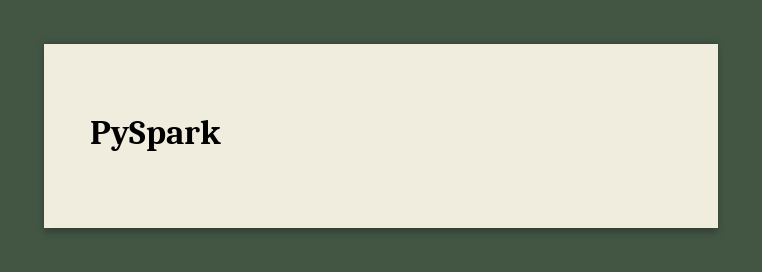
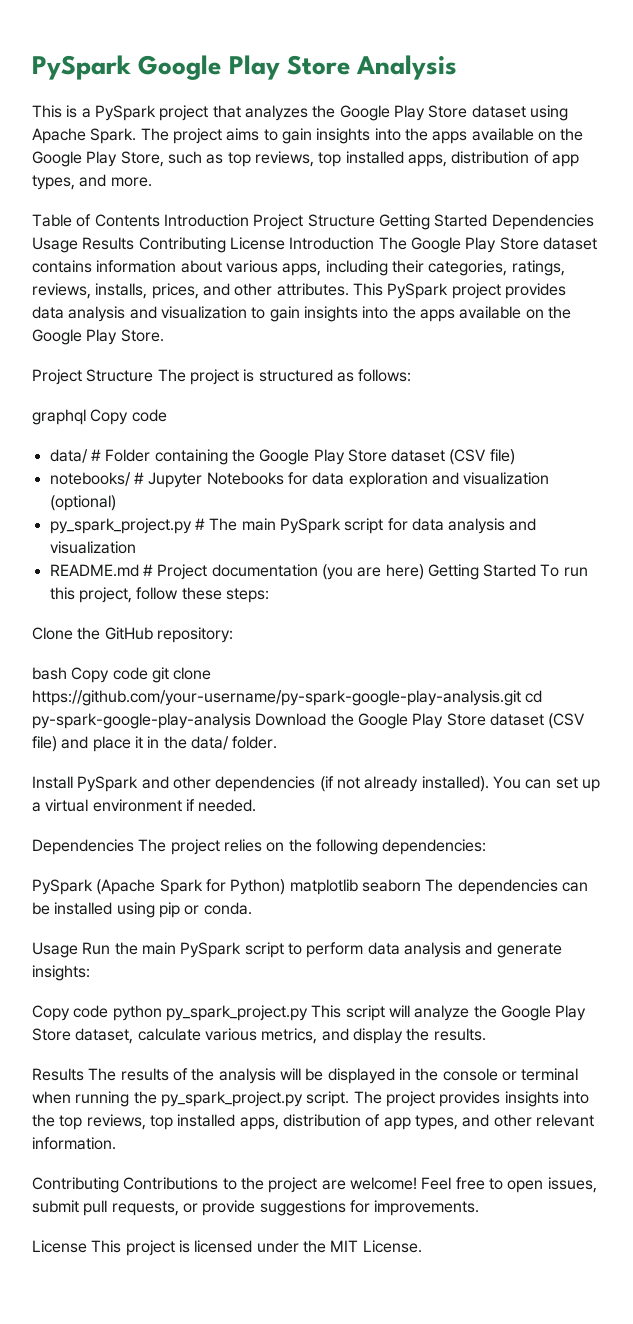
- PySpark
+ PySpark Google Play Store Analysis
+ This is a PySpark project that analyzes the Google Play Store dataset using Apache Spark. The project aims to gain insights into the apps available on the Google Play Store, such as top reviews, top installed apps, distribution of app types, and more.
+ Table of Contents Introduction Project Structure Getting Started Dependencies Usage Results Contributing License Introduction The Google Play Store dataset contains information about various apps, including their categories, ratings, reviews, installs, prices, and other attributes. This PySpark project provides data analysis and visualization to gain insights into the apps available on the Google Play Store.
+ Project Structure The project is structured as follows:
+ graphql Copy code
+ data/ # Folder containing the Google Play Store dataset (CSV file)
+ notebooks/ # Jupyter Notebooks for data exploration and visualization (optional)
+ py_spark_project.py # The main PySpark script for data analysis and visualization
+ README.md # Project documentation (you are here) Getting Started To run this project, follow these steps:
+ Clone the GitHub repository:
+ bash Copy code git clone https://github.com/your-username/py-spark-google-play-analysis.git cd py-spark-google-play-analysis Download the Google Play Store dataset (CSV file) and place it in the data/ folder.
+ Install PySpark and other dependencies (if not already installed). You can set up a virtual environment if needed.
+ Dependencies The project relies on the following dependencies:
+ PySpark (Apache Spark for Python) matplotlib seaborn The dependencies can be installed using pip or conda.
+ Usage Run the main PySpark script to perform data analysis and generate insights:
+ Copy code python py_spark_project.py This script will analyze the Google Play Store dataset, calculate various metrics, and display the results.
+ Results The results of the analysis will be displayed in the console or terminal when running the py_spark_project.py script. The project provides insights into the top reviews, top installed apps, distribution of app types, and other relevant information.
+ Contributing Contributions to the project are welcome! Feel free to open issues, submit pull requests, or provide suggestions for improvements.
+ License This project is licensed under the MIT License.

